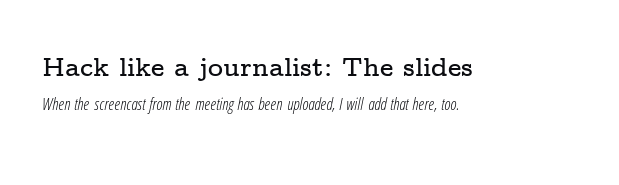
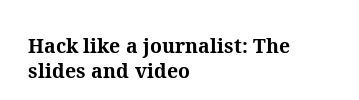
- Hack like a journalist: The slides
- When the screencast from the meeting has been uploaded, I will add that here, too.
+ Hack like a journalist: The slides and video

